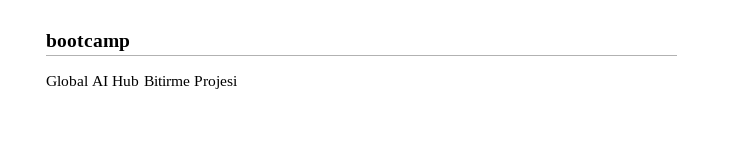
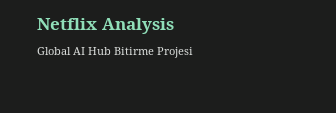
- bootcamp
+ Netflix Analysis

